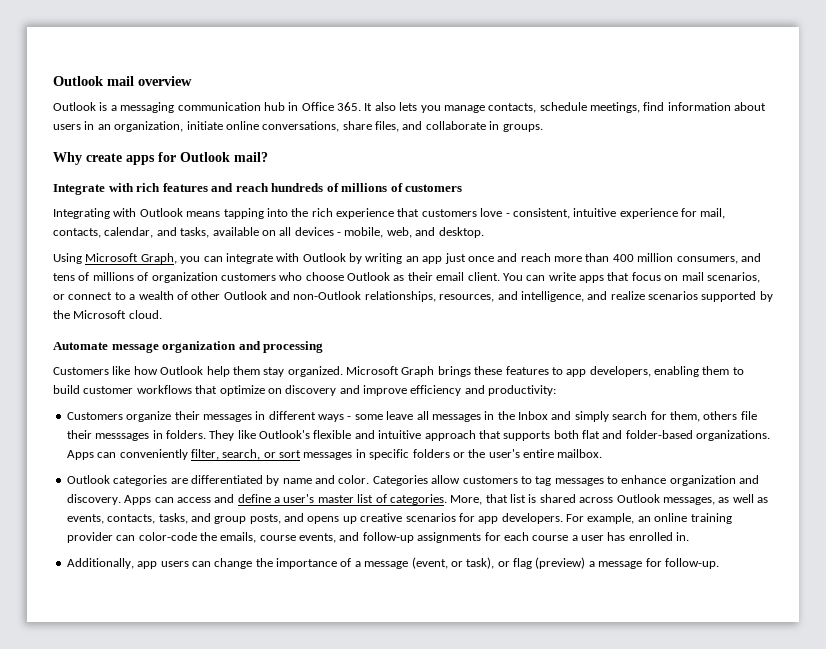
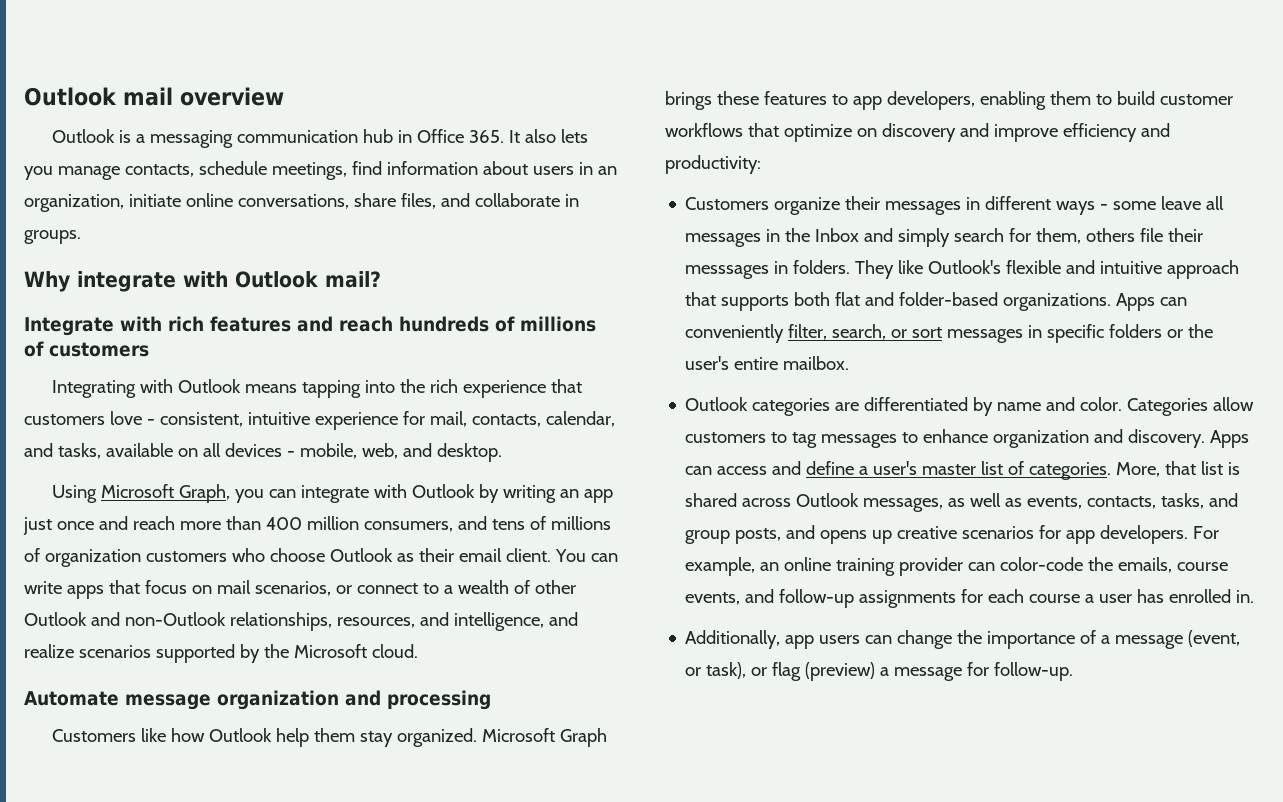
- Why create apps for Outlook mail?
+ Why integrate with Outlook mail?

